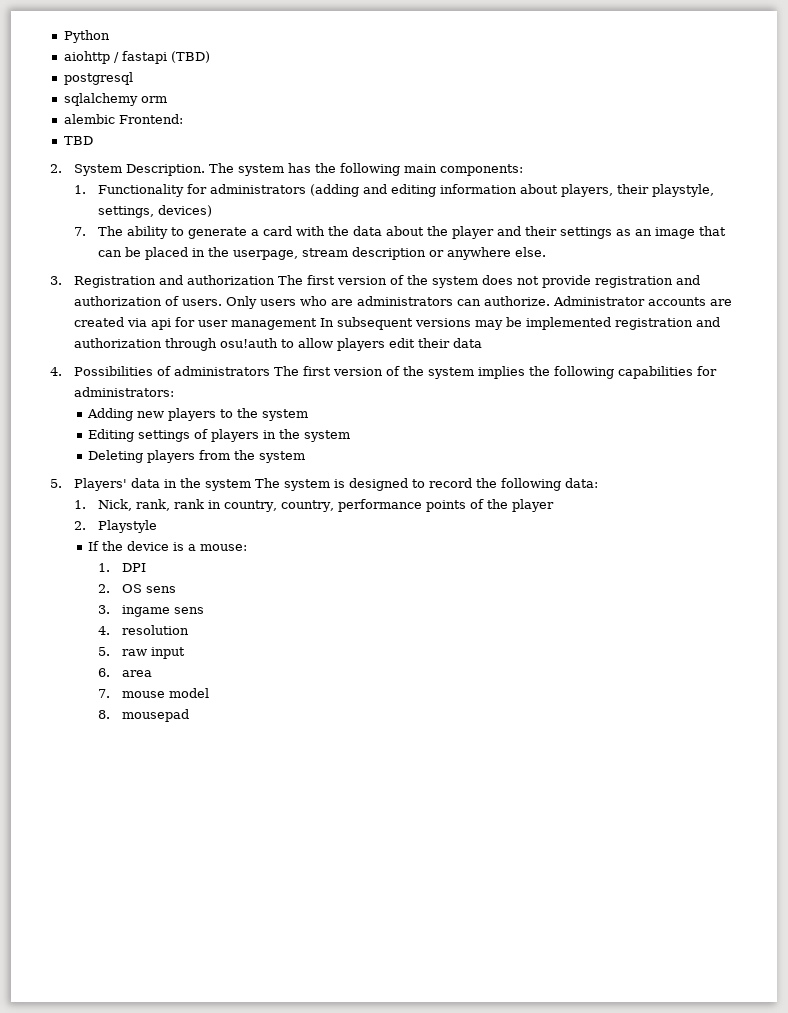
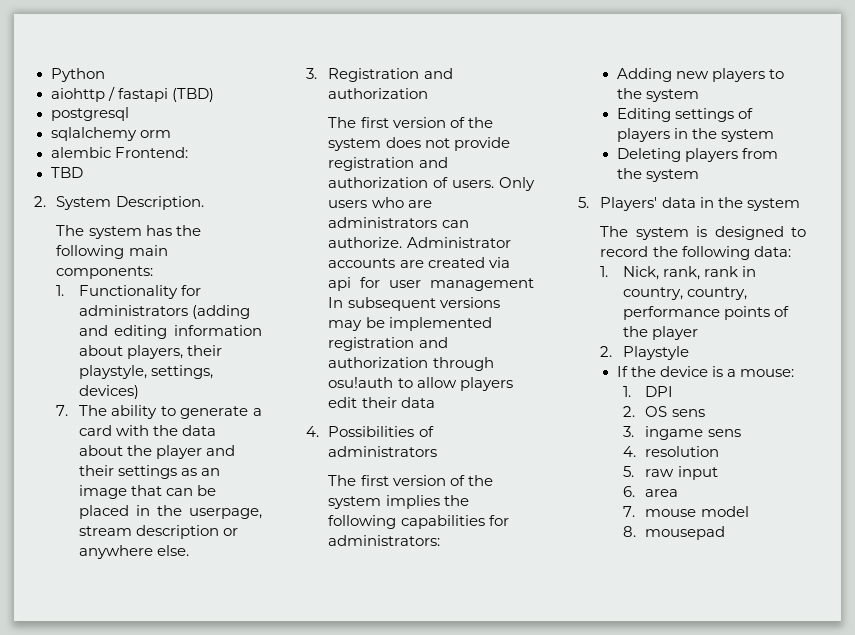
- 2. System Description. The system has the following main components:
+ 2. System Description.
+ The system has the following main components:
- 3. Registration and authorization The first version of the system does not provide registration and authorization of users.
+ 3. Registration and authorization
+ The first version of the system does not provide registration and authorization of users.
- 4. Possibilities of administrators The first version of the system implies the following capabilities for administrators:
+ 4. Possibilities of administrators
+ The first version of the system implies the following capabilities for administrators:
- 5. Players' data in the system The system is designed to record the following data:
+ 5. Players' data in the system
+ The system is designed to record the following data:

